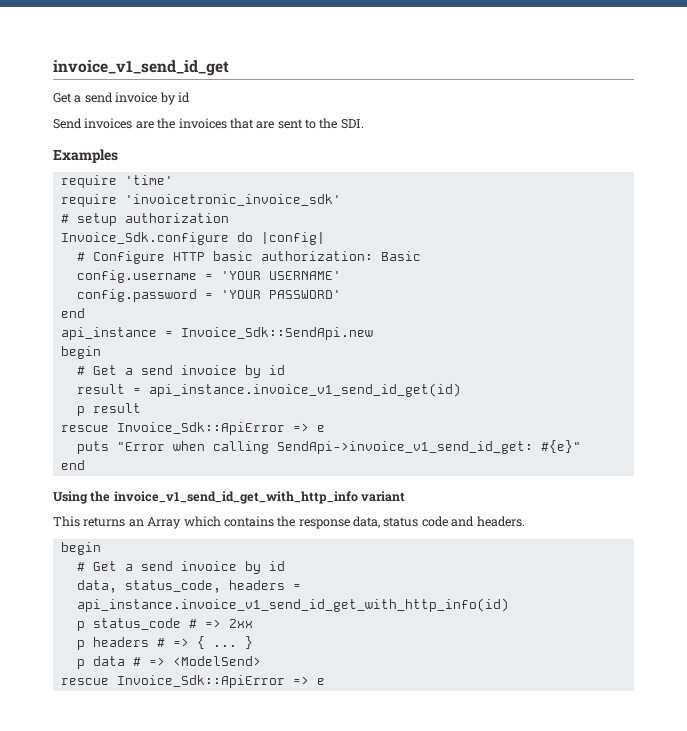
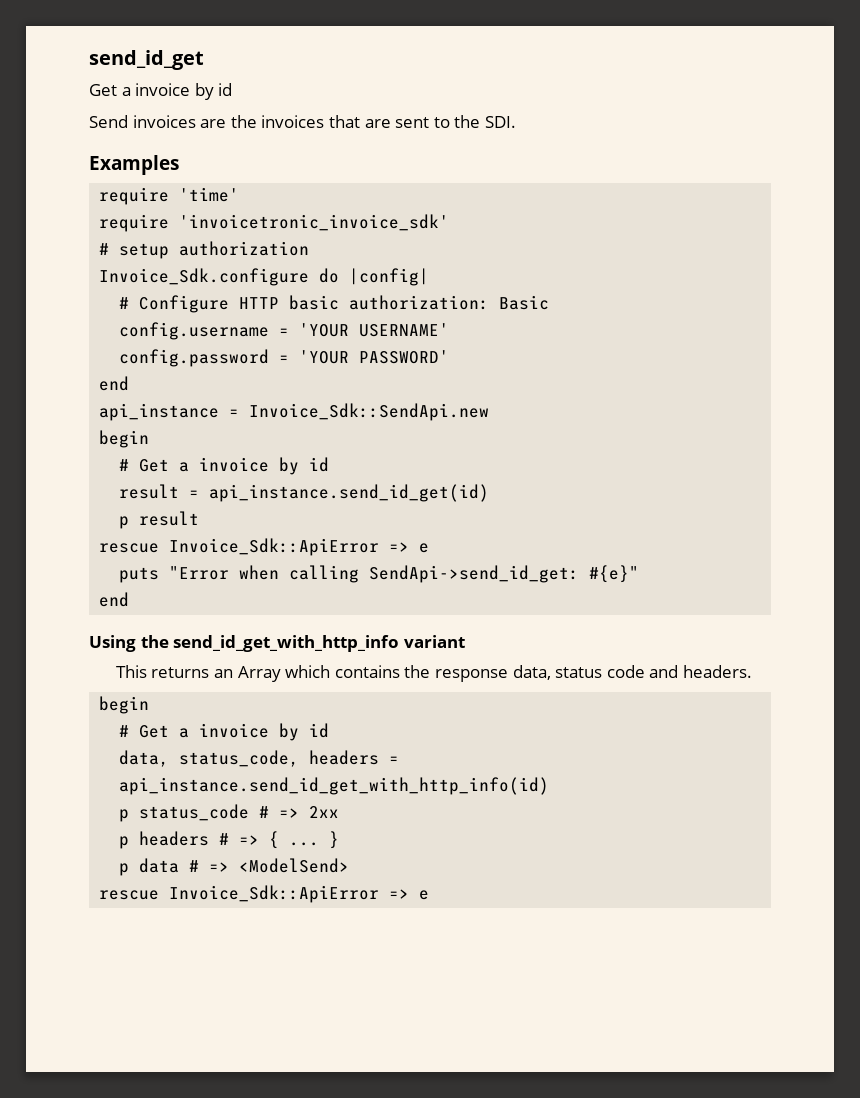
- invoice_v1_send_id_get
- Get a send invoice by id
+ send_id_get
+ Get a invoice by id
  api_instance = Invoice_Sdk::SendApi.new
  begin
- # Get a send invoice by id
+ # Get a invoice by id
- result = api_instance.invoice_v1_send_id_get(id)
+ result = api_instance.send_id_get(id)
- puts "Error when calling SendApi->invoice_v1_send_id_get: #{e}"
+ puts "Error when calling SendApi->send_id_get: #{e}"
- Using the invoice_v1_send_id_get_with_http_info variant
+ Using the send_id_get_with_http_info variant
  This returns an Array which contains the response data, status code and headers.
  begin
- # Get a send invoice by id
+ # Get a invoice by id
- data, status_code, headers = api_instance.invoice_v1_send_id_get_with_http_info(id)
+ data, status_code, headers = api_instance.send_id_get_with_http_info(id)

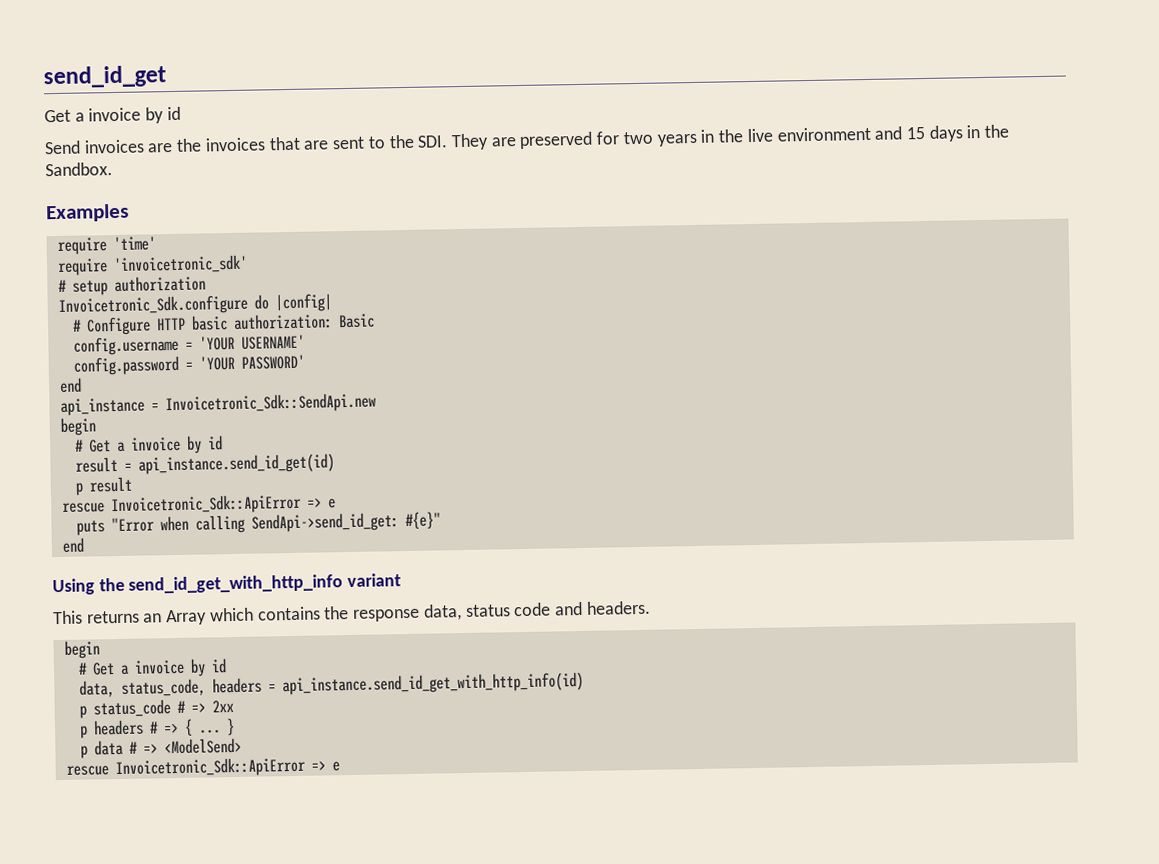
- Send invoices are the invoices that are sent to the SDI.
+ Send invoices are the invoices that are sent to the SDI. They are preserved for two years in the live environment and 15 days in the Sandbox.
- require 'invoicetronic_invoice_sdk'
+ require 'invoicetronic_sdk'
- Invoice_Sdk.configure do |config|
+ Invoicetronic_Sdk.configure do |config|
- api_instance = Invoice_Sdk::SendApi.new
+ api_instance = Invoicetronic_Sdk::SendApi.new
  p result
- rescue Invoice_Sdk::ApiError => e
+ rescue Invoicetronic_Sdk::ApiError => e
  p data # => <ModelSend>
- rescue Invoice_Sdk::ApiError => e
+ rescue Invoicetronic_Sdk::ApiError => e

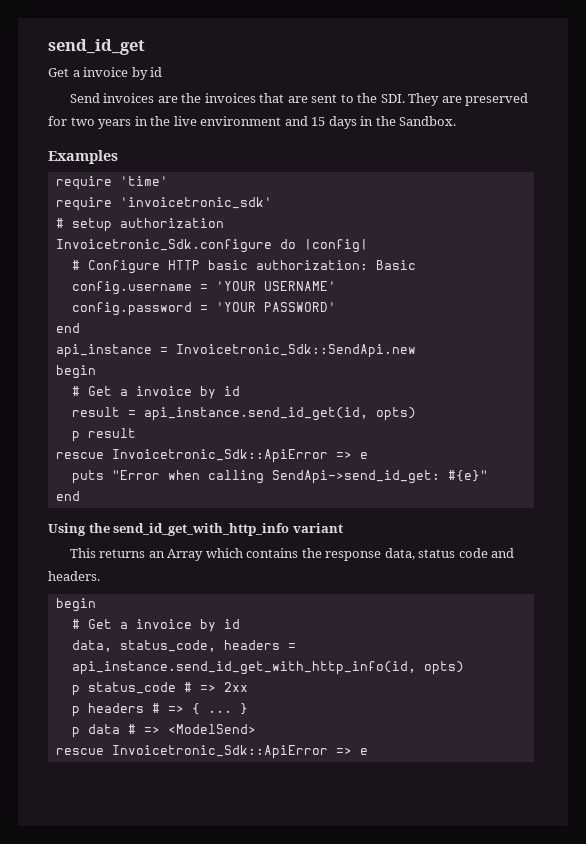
- result = api_instance.send_id_get(id)
+ result = api_instance.send_id_get(id, opts)
- data, status_code, headers = api_instance.send_id_get_with_http_info(id)
+ data, status_code, headers = api_instance.send_id_get_with_http_info(id, opts)

